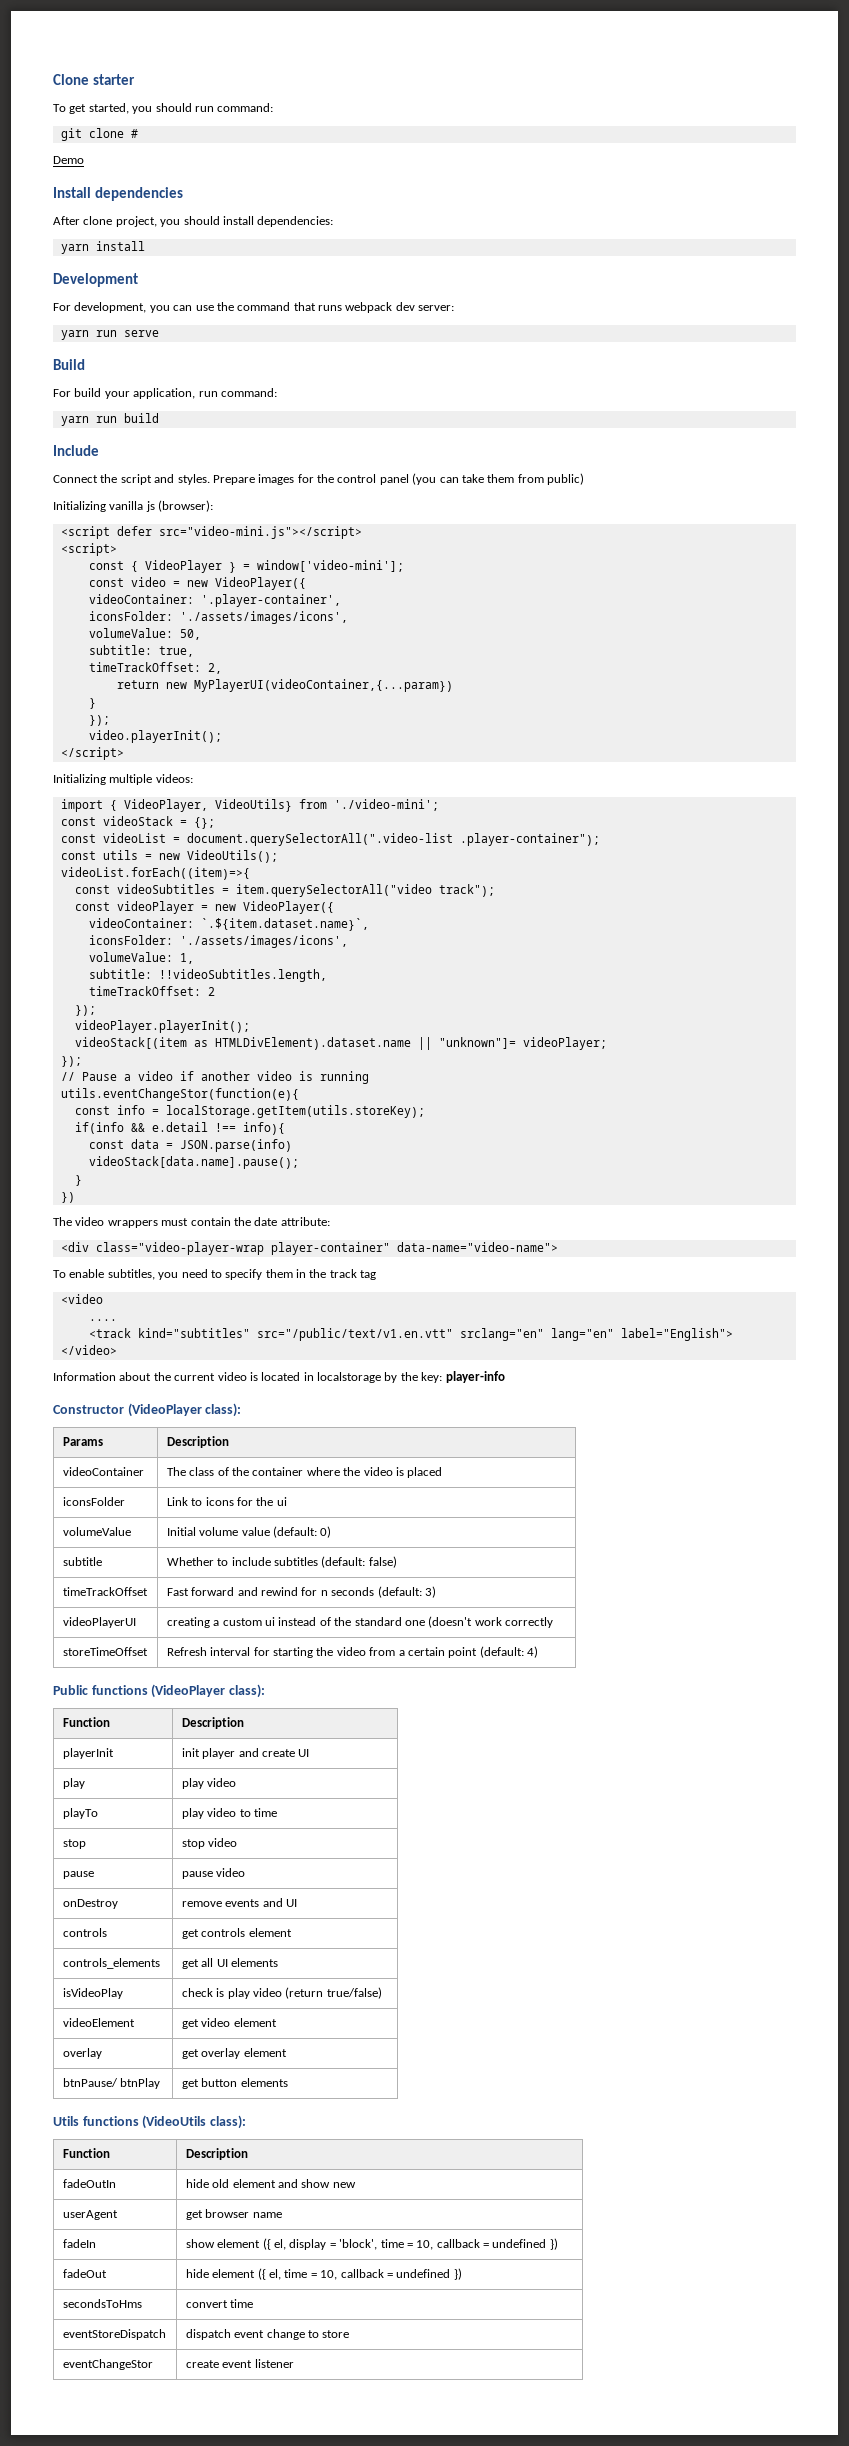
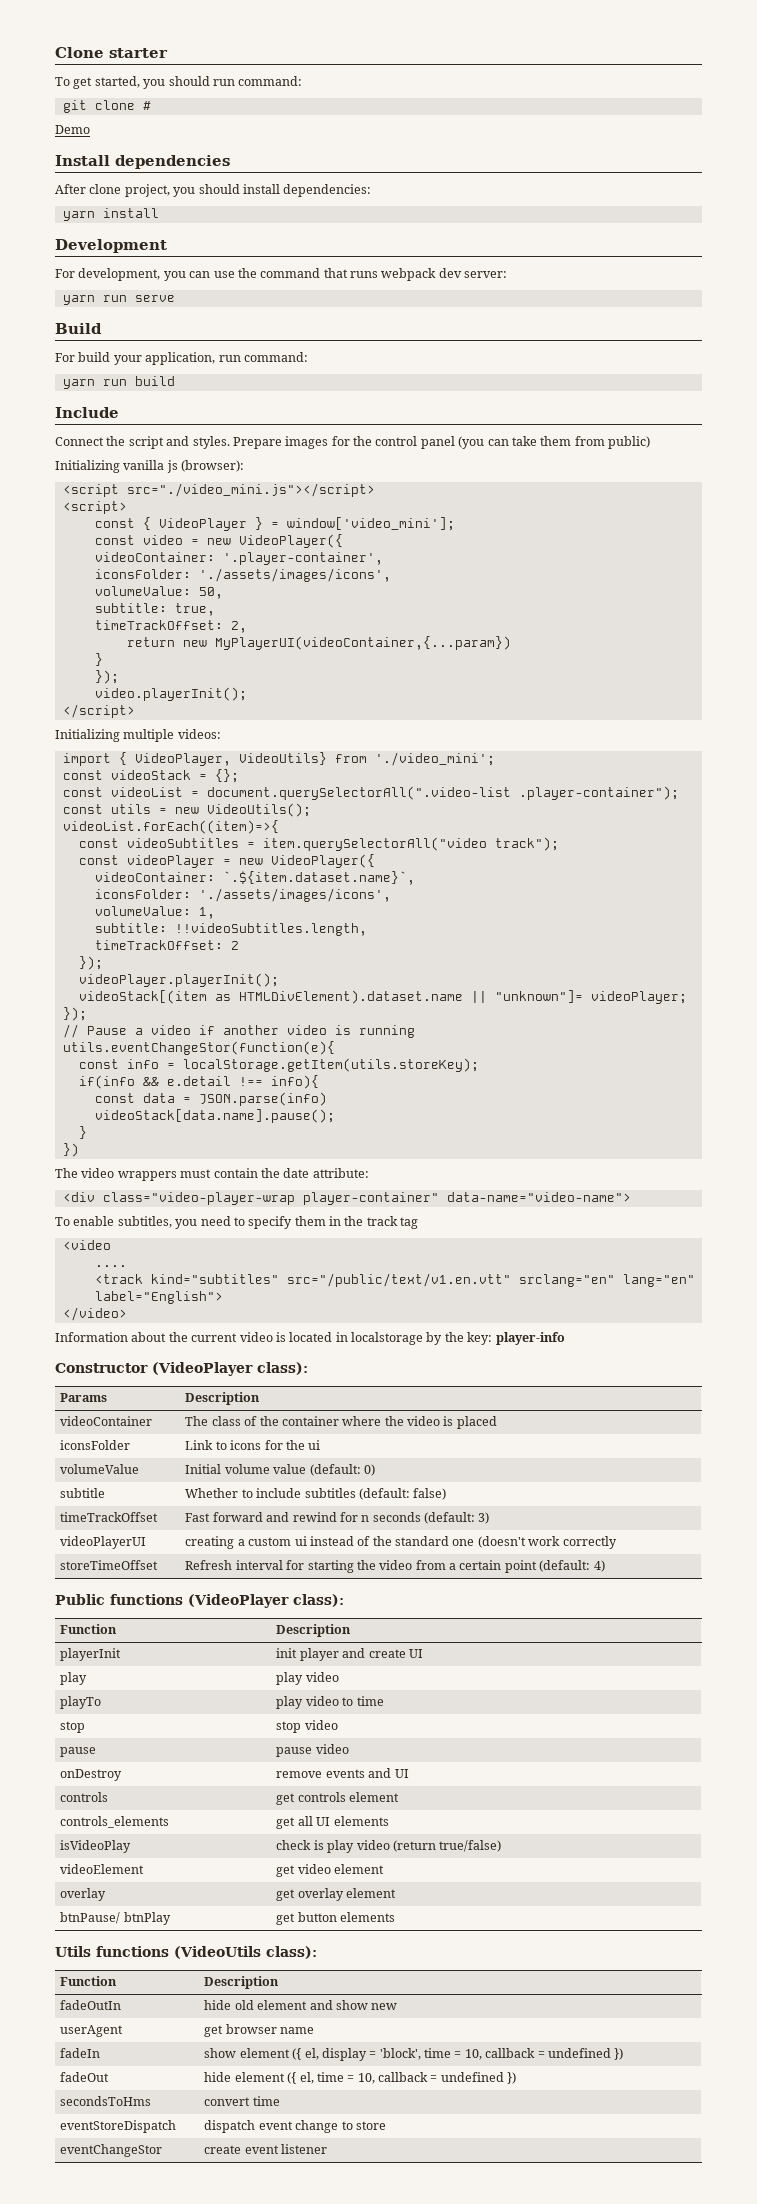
- <script defer src="video-mini.js"></script>
+ <script src="./video_mini.js"></script>
- const { VideoPlayer } = window['video-mini'];
+ const { VideoPlayer } = window['video_mini'];
- import { VideoPlayer, VideoUtils} from './video-mini';
+ import { VideoPlayer, VideoUtils} from './video_mini';

